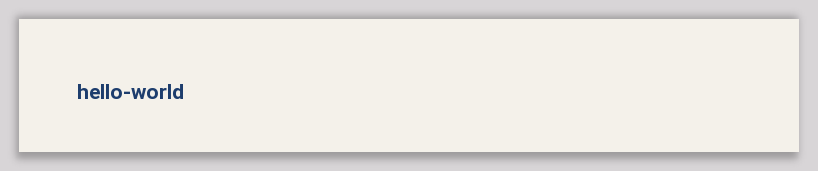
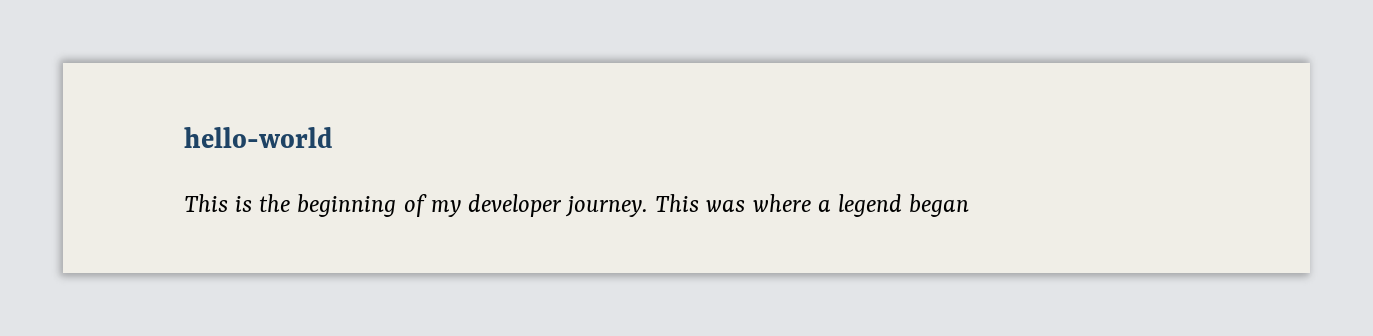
+ This is the beginning of my developer journey. This was where a legend began

